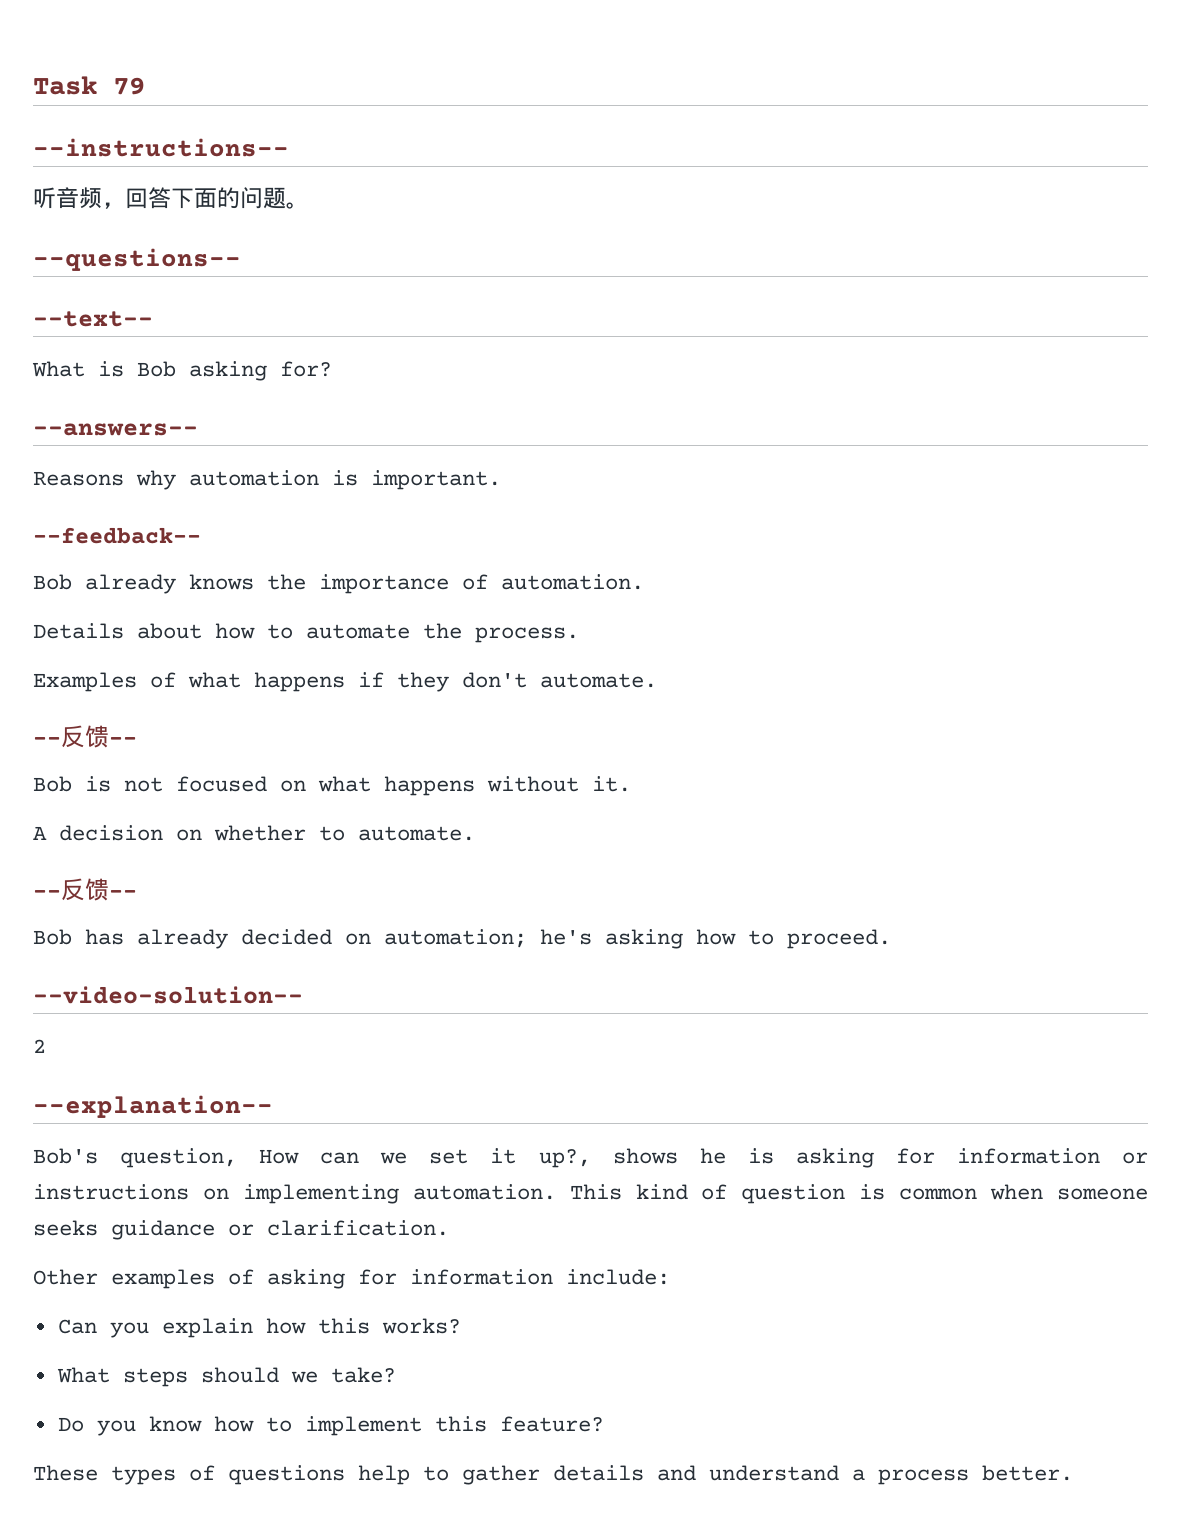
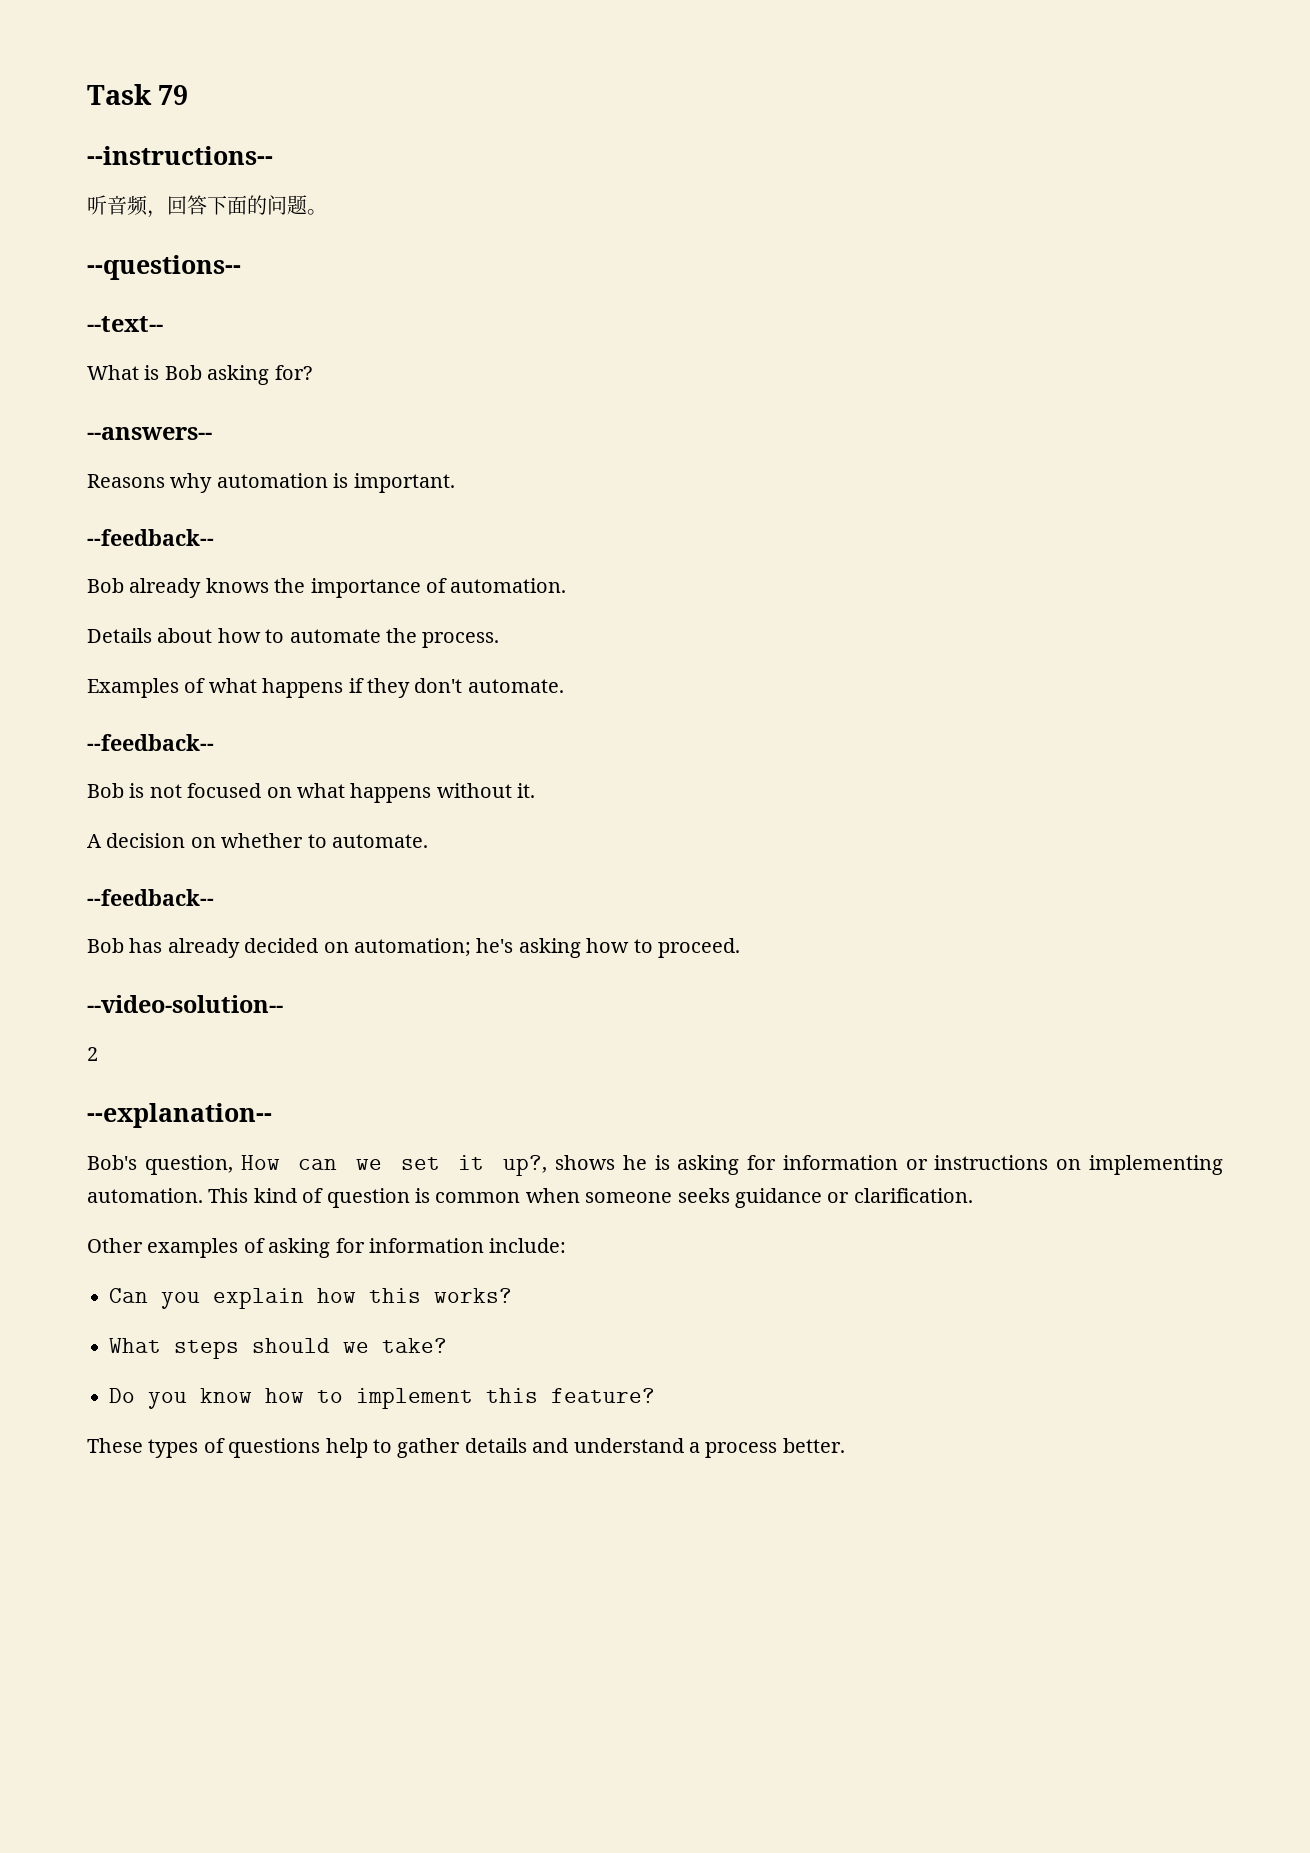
  Examples of what happens if they don't automate.
- --反馈--
+ --feedback--
  A decision on whether to automate.
- --反馈--
+ --feedback--

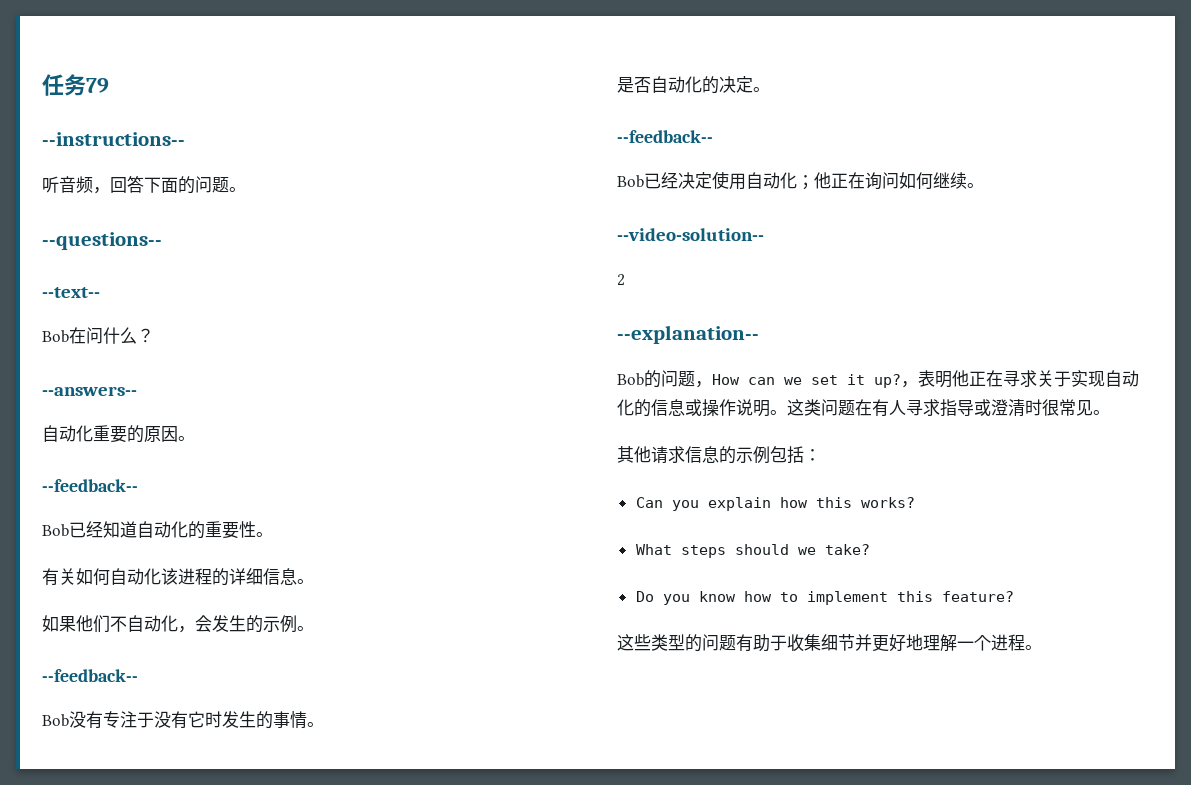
- Task 79
+ 任务79
- What is Bob asking for?
+ Bob在问什么？
  --answers--
- Reasons why automation is important.
+ 自动化重要的原因。
  --feedback--
- Bob already knows the importance of automation.
- Details about how to automate the process.
- Examples of what happens if they don't automate.
+ Bob已经知道自动化的重要性。
+ 有关如何自动化该进程的详细信息。
+ 如果他们不自动化，会发生的示例。
  --feedback--
- Bob is not focused on what happens without it.
- A decision on whether to automate.
+ Bob没有专注于没有它时发生的事情。
+ 是否自动化的决定。
  --feedback--
- Bob has already decided on automation; he's asking how to proceed.
+ Bob已经决定使用自动化；他正在询问如何继续。
- Bob's question, How can we set it up?, shows he is asking for information or instructions on implementing automation. This kind of question is common when someone seeks guidance or clarification.
- Other examples of asking for information include:
+ Bob的问题，How can we set it up?，表明他正在寻求关于实现自动化的信息或操作说明。这类问题在有人寻求指导或澄清时很常见。
+ 其他请求信息的示例包括：
- These types of questions help to gather details and understand a process better.
+ 这些类型的问题有助于收集细节并更好地理解一个进程。

